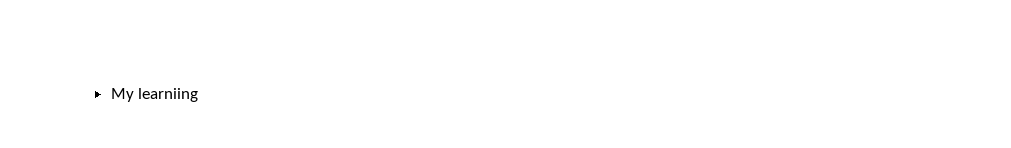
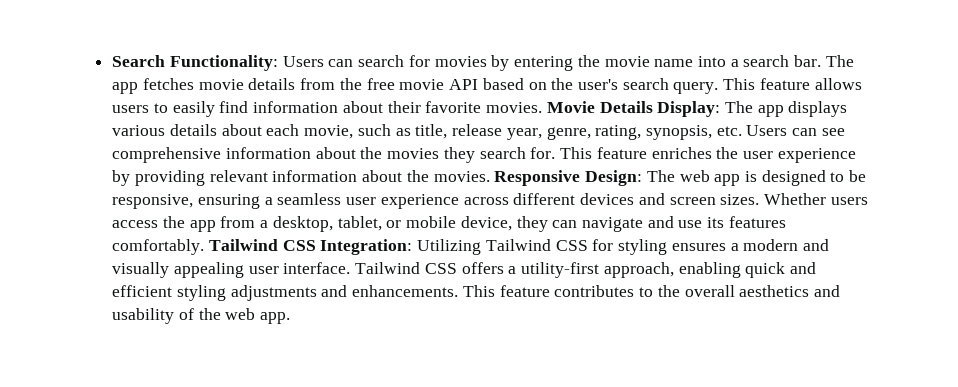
- My learniing
+ Search Functionality: Users can search for movies by entering the movie name into a search bar. The app fetches movie details from the free movie API based on the user's search query. This feature allows users to easily find information about their favorite movies. Movie Details Display: The app displays various details about each movie, such as title, release year, genre, rating, synopsis, etc. Users can see comprehensive information about the movies they search for. This feature enriches the user experience by providing relevant information about the movies. Responsive Design: The web app is designed to be responsive, ensuring a seamless user experience across different devices and screen sizes. Whether users access the app from a desktop, tablet, or mobile device, they can navigate and use its features comfortably. Tailwind CSS Integration: Utilizing Tailwind CSS for styling ensures a modern and visually appealing user interface. Tailwind CSS offers a utility-first approach, enabling quick and efficient styling adjustments and enhancements. This feature contributes to the overall aesthetics and usability of the web app.

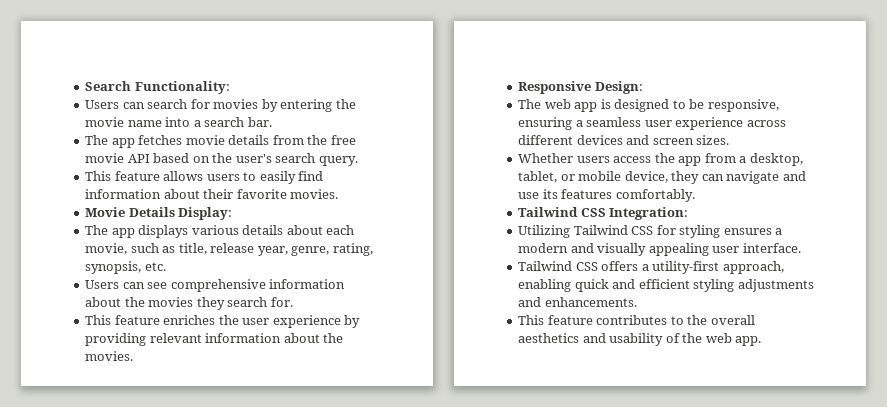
- Search Functionality: Users can search for movies by entering the movie name into a search bar. The app fetches movie details from the free movie API based on the user's search query. This feature allows users to easily find information about their favorite movies. Movie Details Display: The app displays various details about each movie, such as title, release year, genre, rating, synopsis, etc. Users can see comprehensive information about the movies they search for. This feature enriches the user experience by providing relevant information about the movies. Responsive Design: The web app is designed to be responsive, ensuring a seamless user experience across different devices and screen sizes. Whether users access the app from a desktop, tablet, or mobile device, they can navigate and use its features comfortably. Tailwind CSS Integration: Utilizing Tailwind CSS for styling ensures a modern and visually appealing user interface. Tailwind CSS offers a utility-first approach, enabling quick and efficient styling adjustments and enhancements. This feature contributes to the overall aesthetics and usability of the web app.
+ Search Functionality:
+ Users can search for movies by entering the movie name into a search bar.
+ The app fetches movie details from the free movie API based on the user's search query.
+ This feature allows users to easily find information about their favorite movies.
+ Movie Details Display:
+ The app displays various details about each movie, such as title, release year, genre, rating, synopsis, etc.
+ Users can see comprehensive information about the movies they search for.
+ This feature enriches the user experience by providing relevant information about the movies.
+ Responsive Design:
+ The web app is designed to be responsive, ensuring a seamless user experience across different devices and screen sizes.
+ Whether users access the app from a desktop, tablet, or mobile device, they can navigate and use its features comfortably.
+ Tailwind CSS Integration:
+ Utilizing Tailwind CSS for styling ensures a modern and visually appealing user interface.
+ Tailwind CSS offers a utility-first approach, enabling quick and efficient styling adjustments and enhancements.
+ This feature contributes to the overall aesthetics and usability of the web app.

